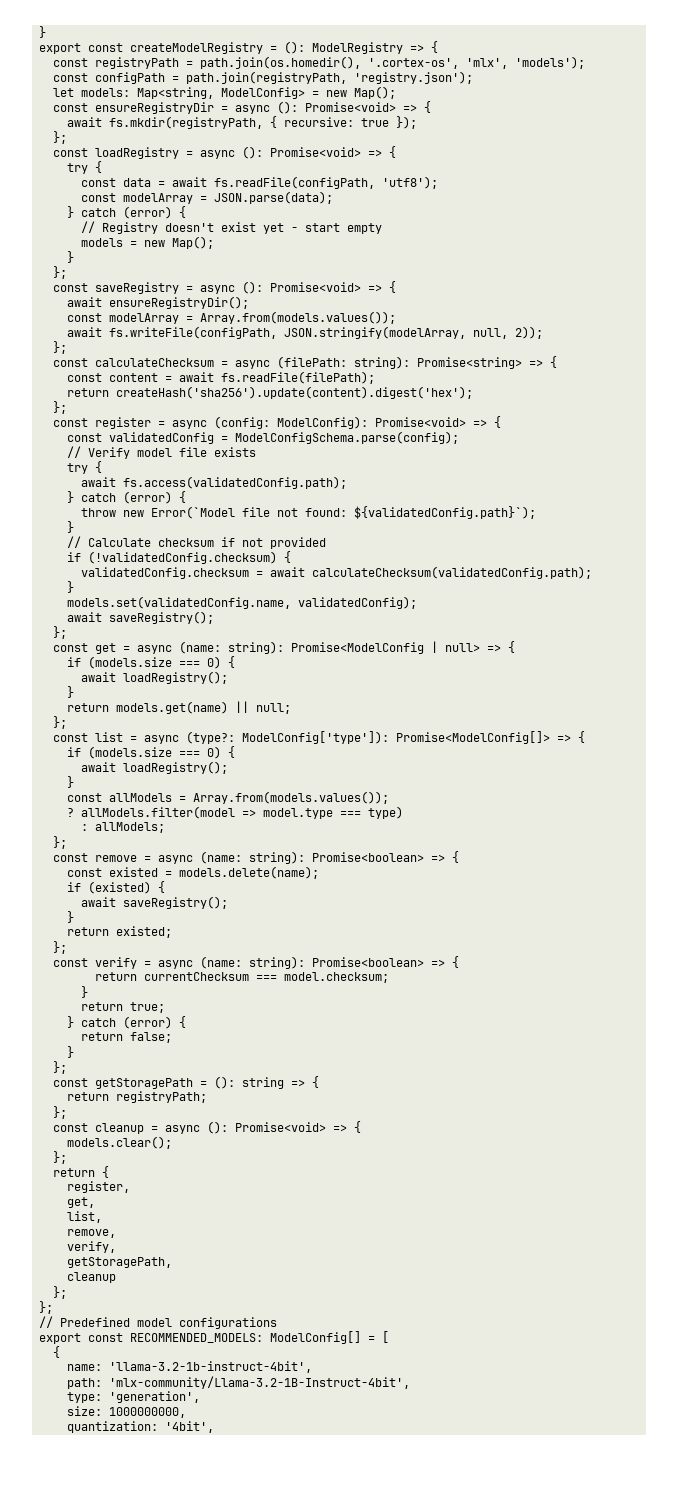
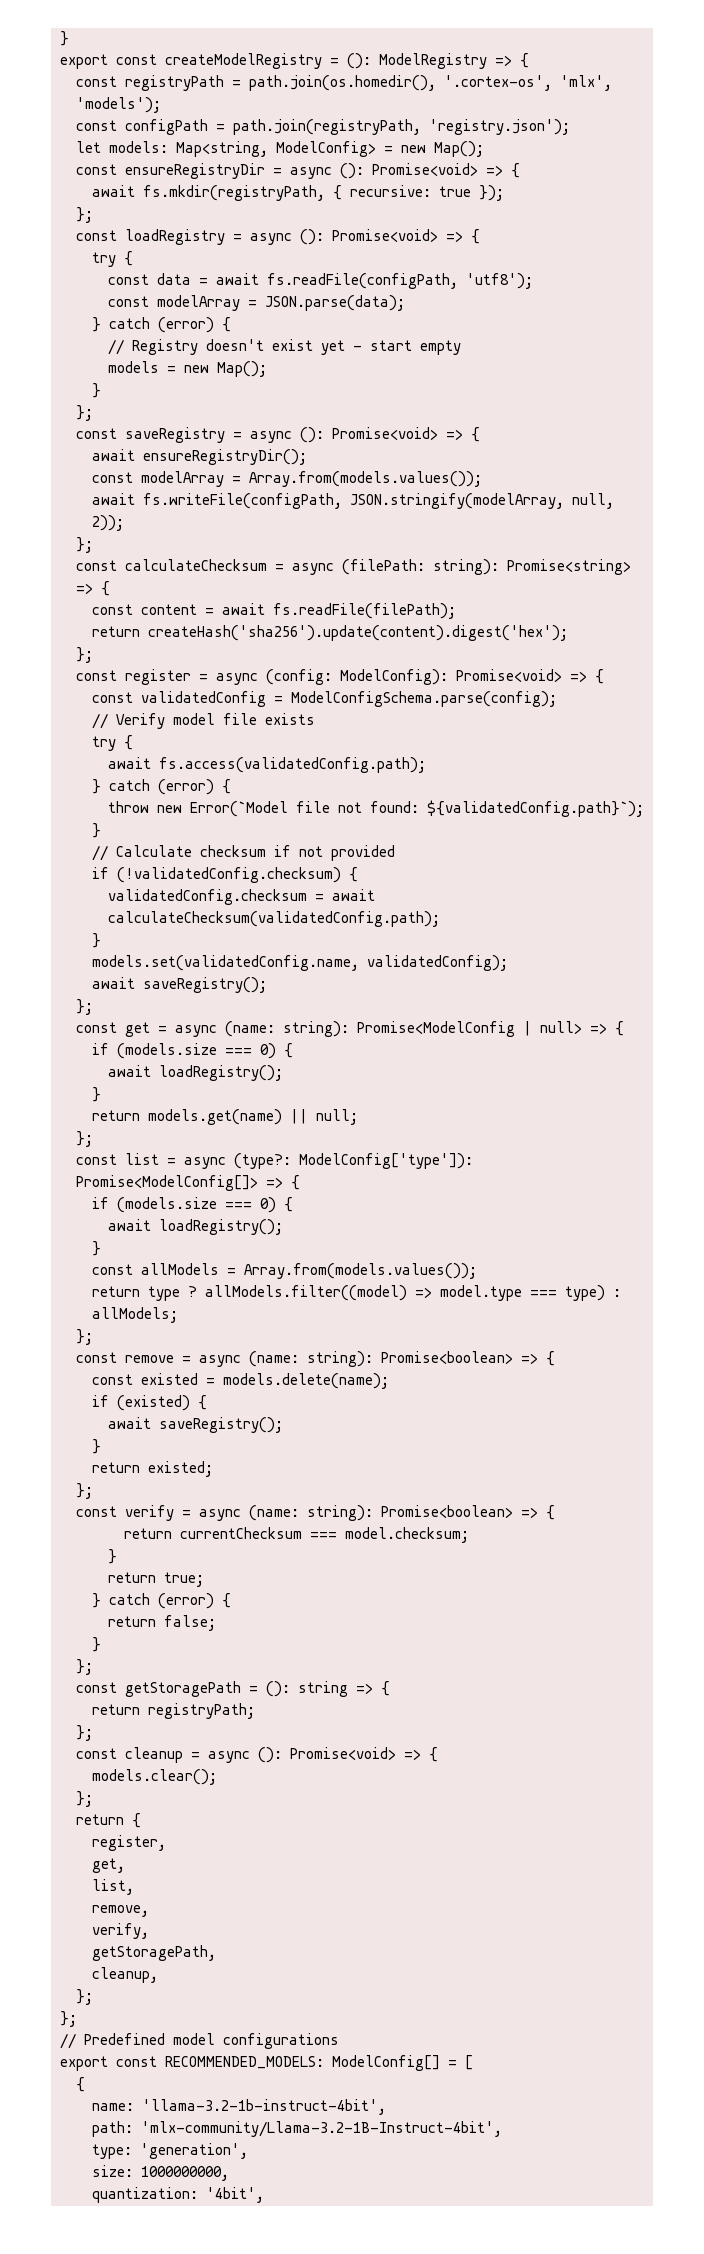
- ? allModels.filter(model => model.type === type)
- : allModels;
+ return type ? allModels.filter((model) => model.type === type) : allModels;
  getStoragePath,
- cleanup
+ cleanup,

